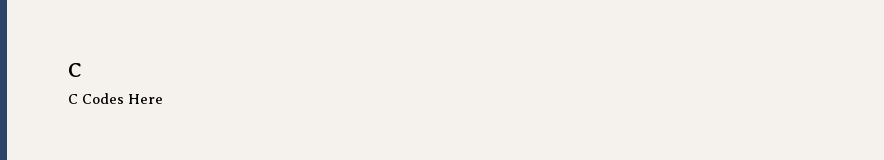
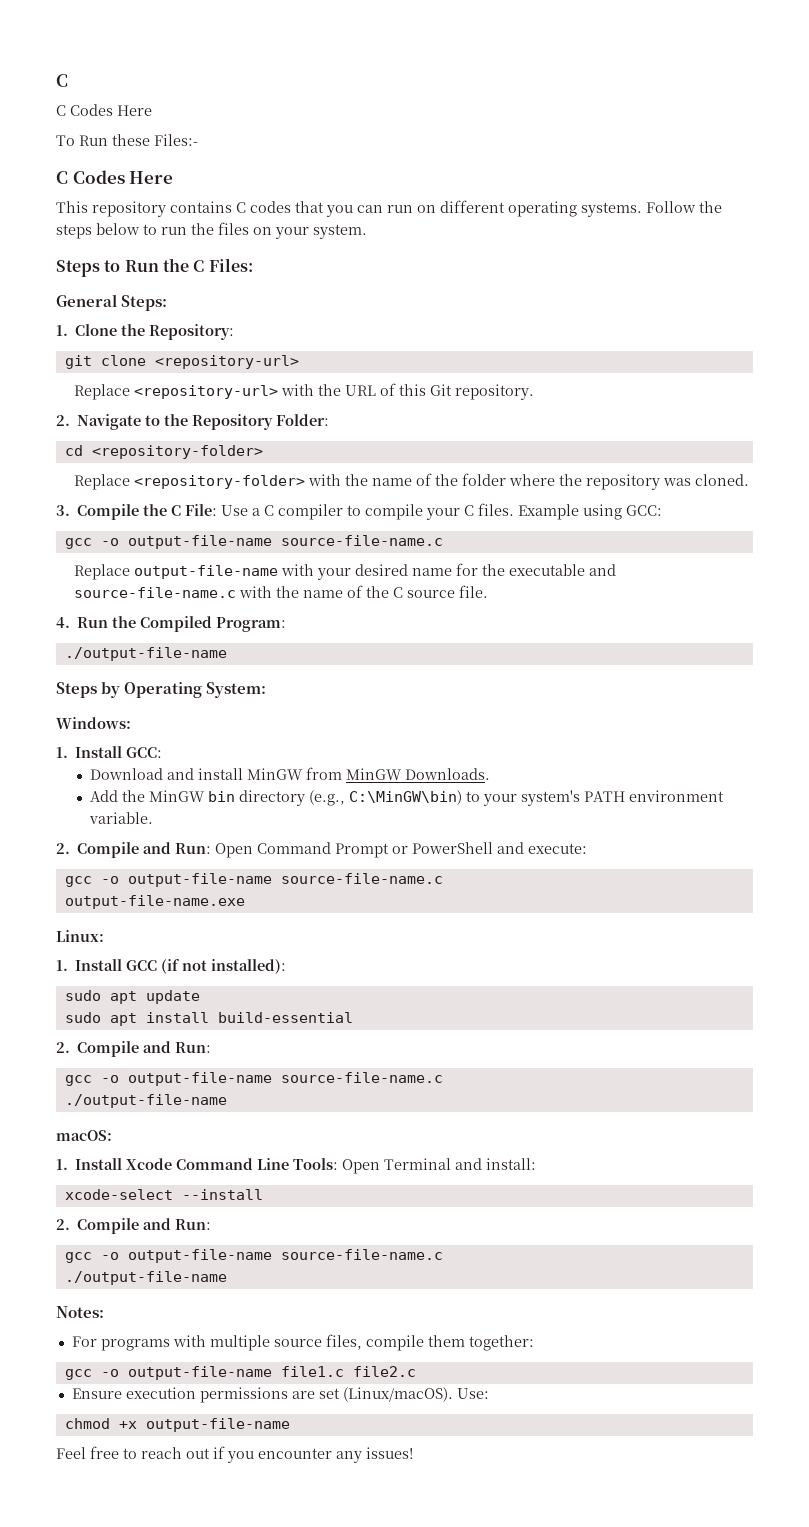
+ To Run these Files:-
+ C Codes Here
+ This repository contains C codes that you can run on different operating systems. Follow the steps below to run the files on your system.
+ Steps to Run the C Files:
+ General Steps:
+ 1. Clone the Repository:
+ git clone <repository-url>
+ Replace <repository-url> with the URL of this Git repository.
+ 2. Navigate to the Repository Folder:
+ cd <repository-folder>
+ Replace <repository-folder> with the name of the folder where the repository was cloned.
+ 3. Compile the C File: Use a C compiler to compile your C files. Example using GCC:
+ gcc -o output-file-name source-file-name.c
+ Replace output-file-name with your desired name for the executable and source-file-name.c with the name of the C source file.
+ 4. Run the Compiled Program:
+ ./output-file-name
+ Steps by Operating System:
+ Windows:
+ 1. Install GCC:
+ Download and install MinGW from MinGW Downloads.
+ Add the MinGW bin directory (e.g., C:\MinGW\bin) to your system's PATH environment variable.
+ 2. Compile and Run: Open Command Prompt or PowerShell and execute:
+ gcc -o output-file-name source-file-name.c
+ output-file-name.exe
+ Linux:
+ 1. Install GCC (if not installed):
+ sudo apt update
+ sudo apt install build-essential
+ 2. Compile and Run:
+ gcc -o output-file-name source-file-name.c
+ ./output-file-name
+ macOS:
+ 1. Install Xcode Command Line Tools: Open Terminal and install:
+ xcode-select --install
+ 2. Compile and Run:
+ gcc -o output-file-name source-file-name.c
+ ./output-file-name
+ Notes:
+ For programs with multiple source files, compile them together:
+ gcc -o output-file-name file1.c file2.c
+ Ensure execution permissions are set (Linux/macOS). Use:
+ chmod +x output-file-name
+ Feel free to reach out if you encounter any issues!

